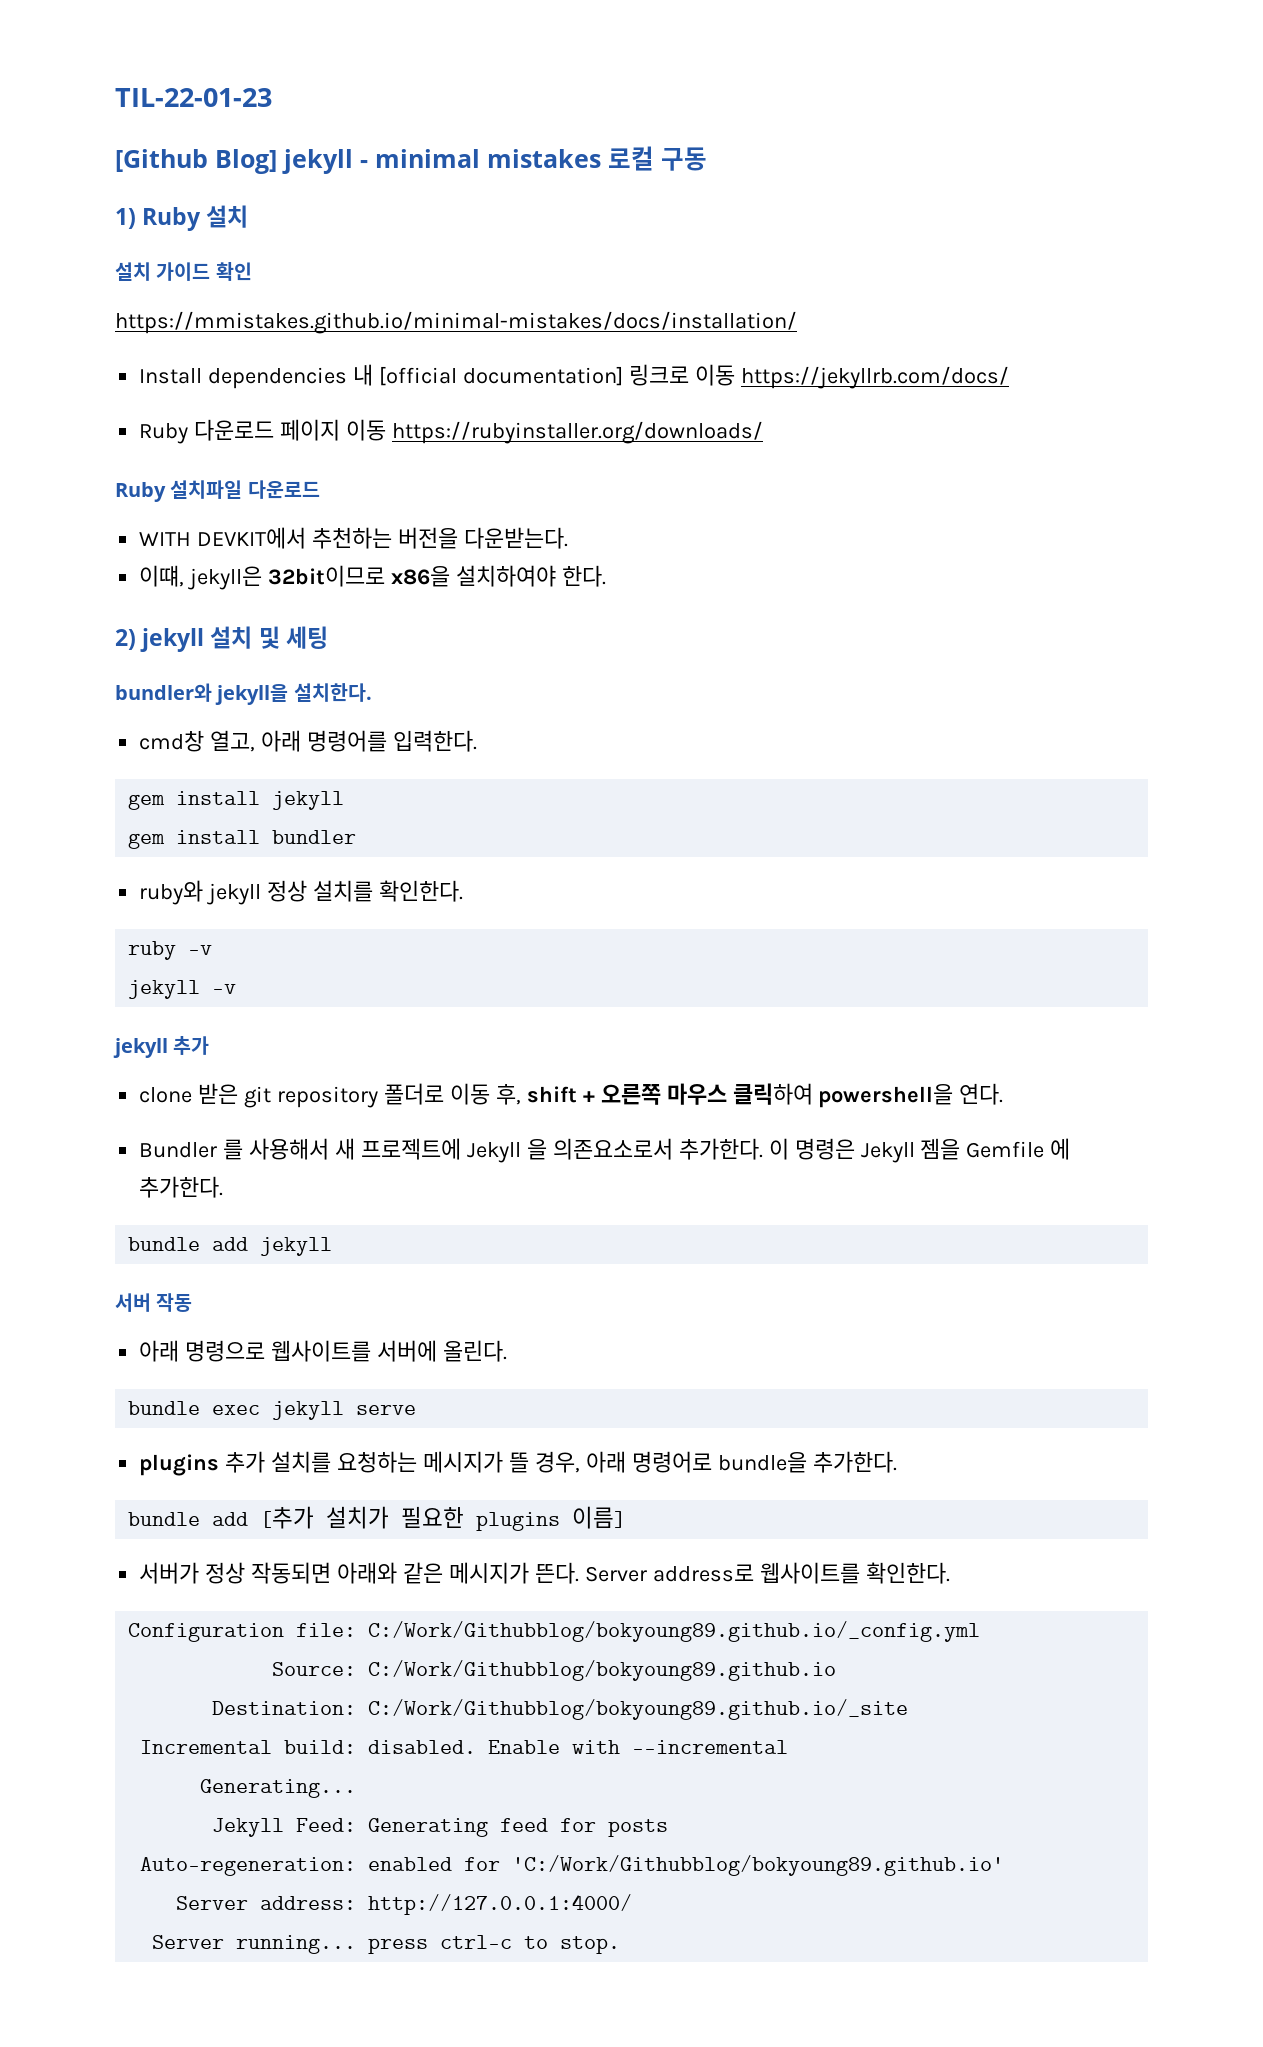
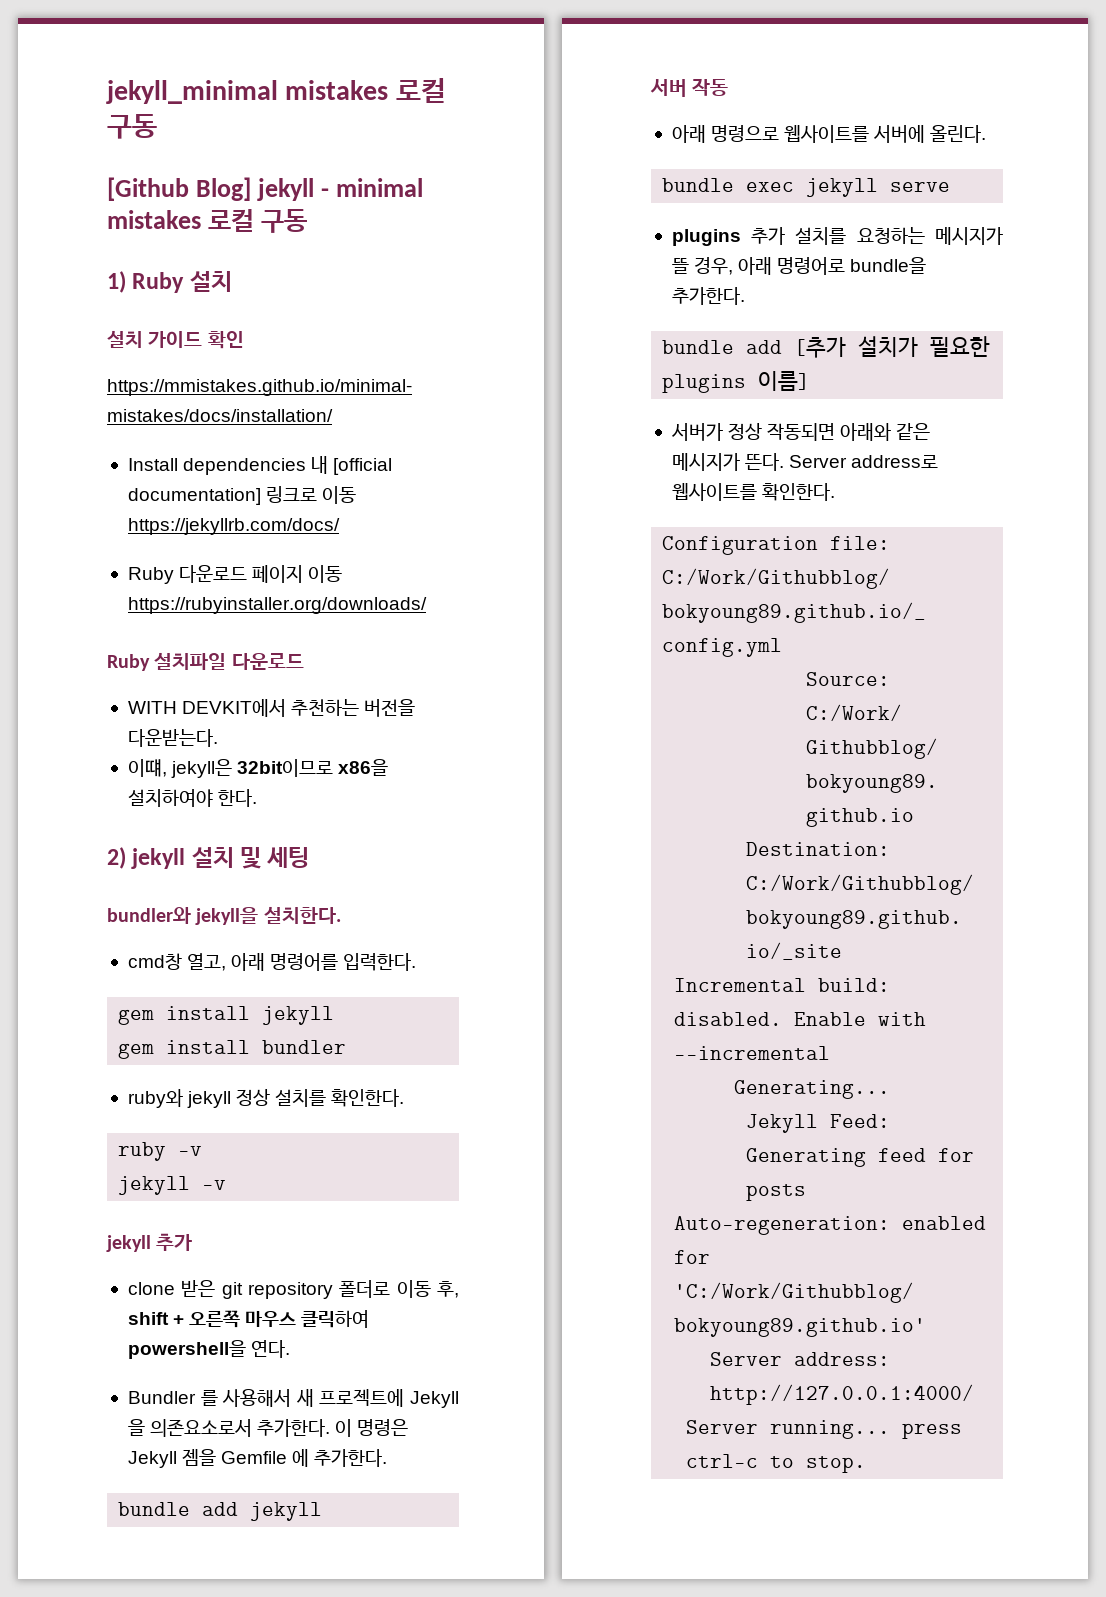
- TIL-22-01-23
+ jekyll_minimal mistakes 로컬 구동

